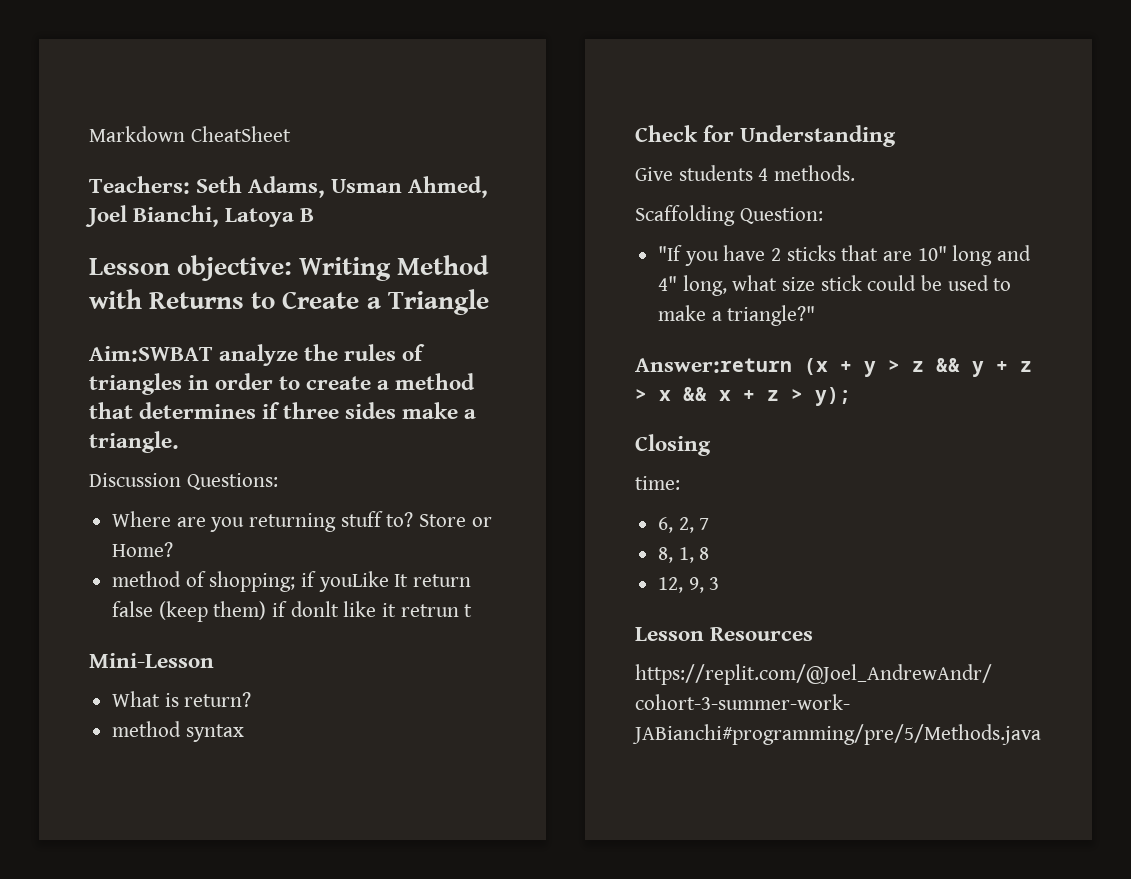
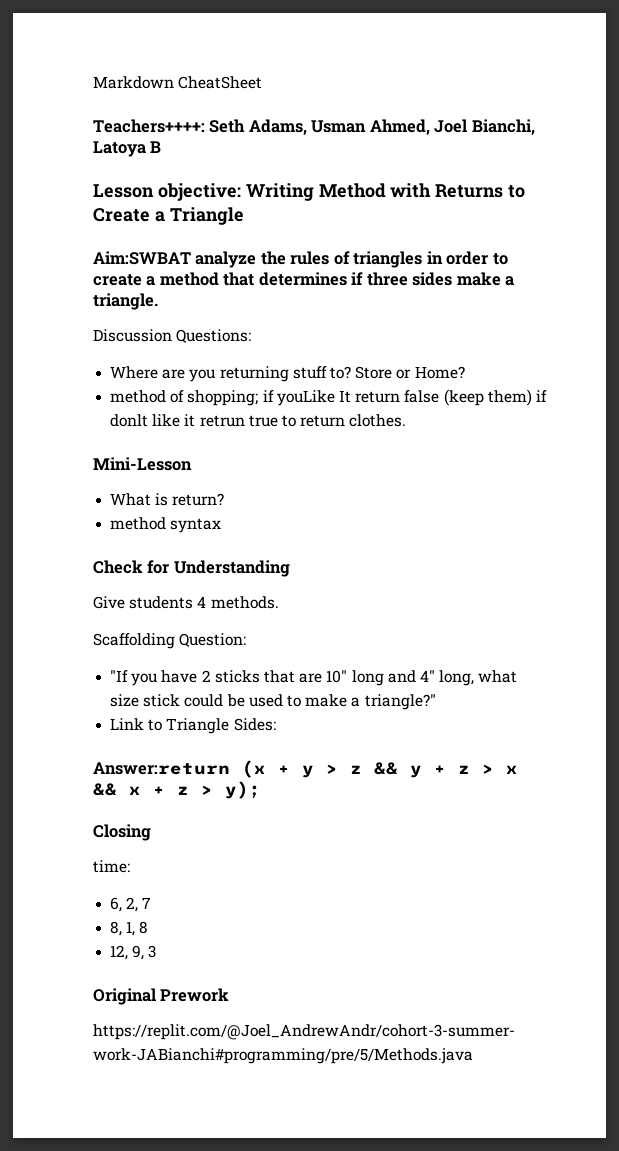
- Teachers: Seth Adams, Usman Ahmed, Joel Bianchi, Latoya B
+ Teachers++++: Seth Adams, Usman Ahmed, Joel Bianchi, Latoya B
- method of shopping; if youLike It return false (keep them) if donlt like it retrun t
+ method of shopping; if youLike It return false (keep them) if donlt like it retrun true to return clothes.
+ Link to Triangle Sides:
- Lesson Resources
+ Original Prework

